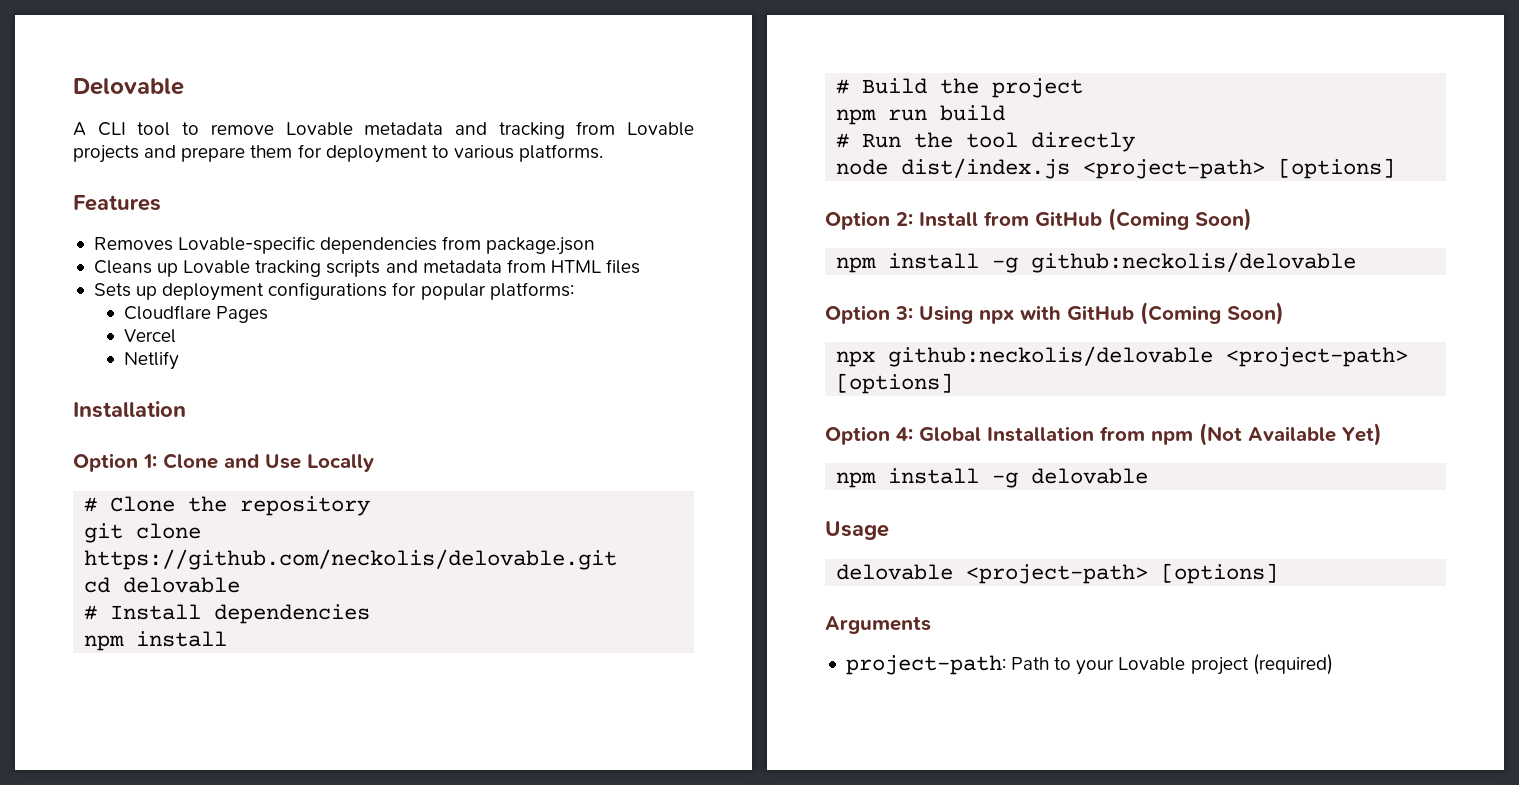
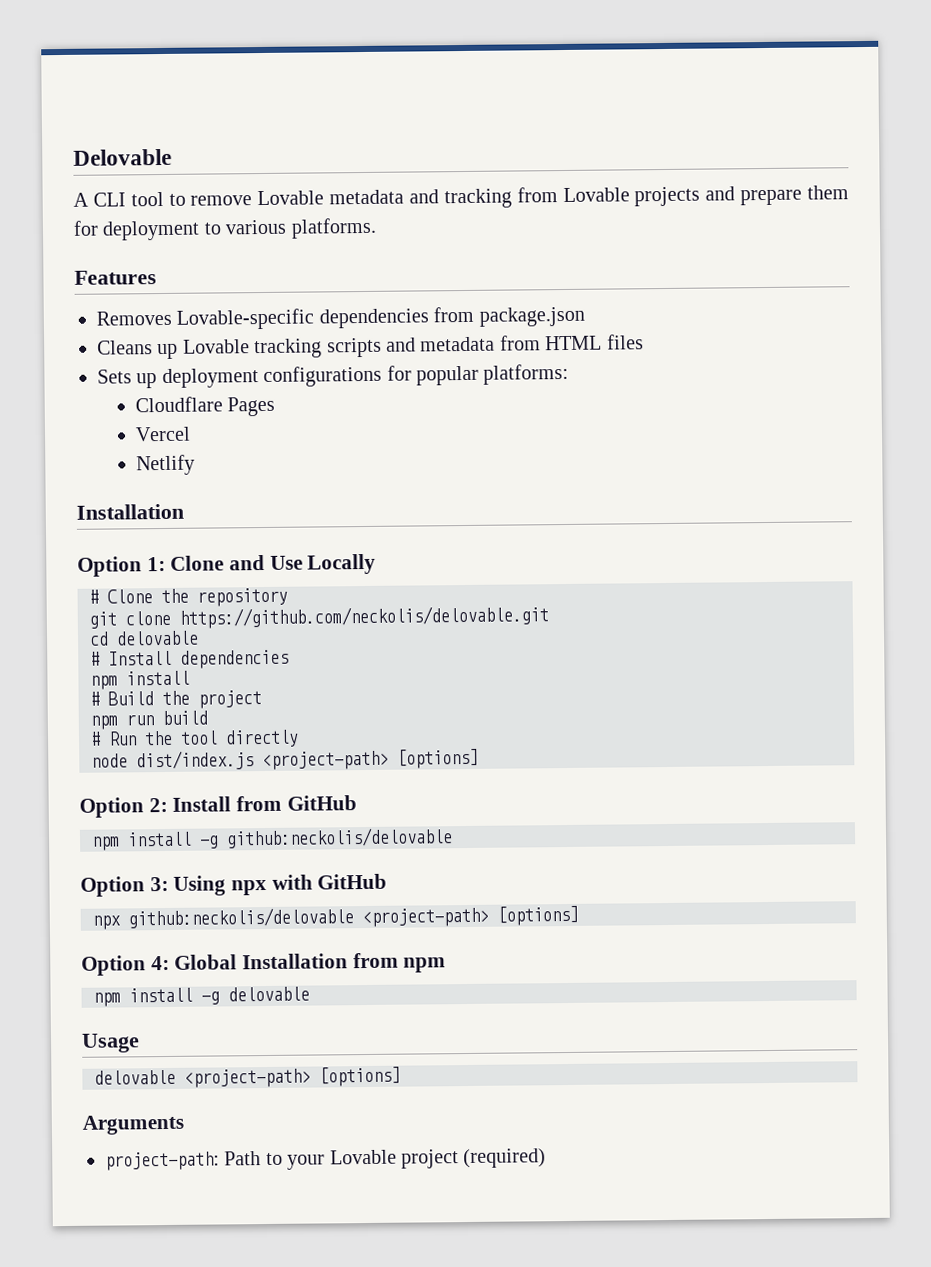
- Option 2: Install from GitHub (Coming Soon)
+ Option 2: Install from GitHub
- Option 3: Using npx with GitHub (Coming Soon)
+ Option 3: Using npx with GitHub
- Option 4: Global Installation from npm (Not Available Yet)
+ Option 4: Global Installation from npm

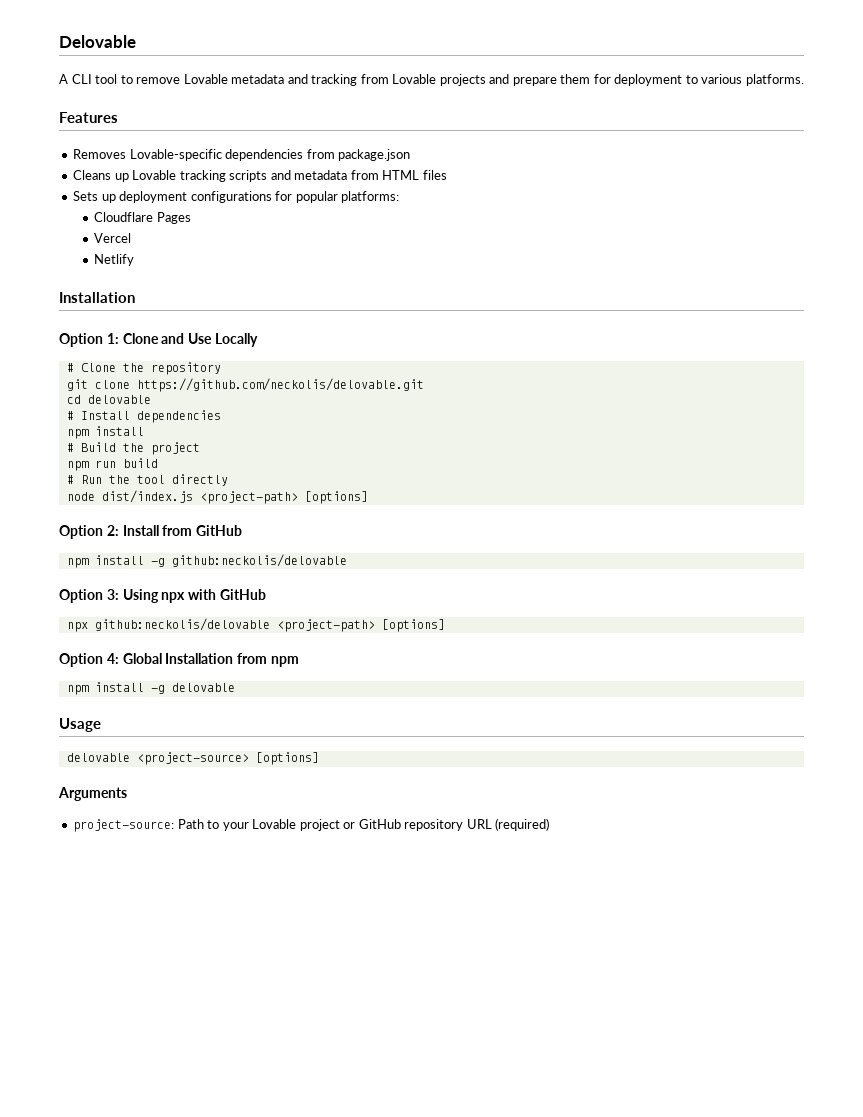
- delovable <project-path> [options]
+ delovable <project-source> [options]
- project-path: Path to your Lovable project (required)
+ project-source: Path to your Lovable project or GitHub repository URL (required)

